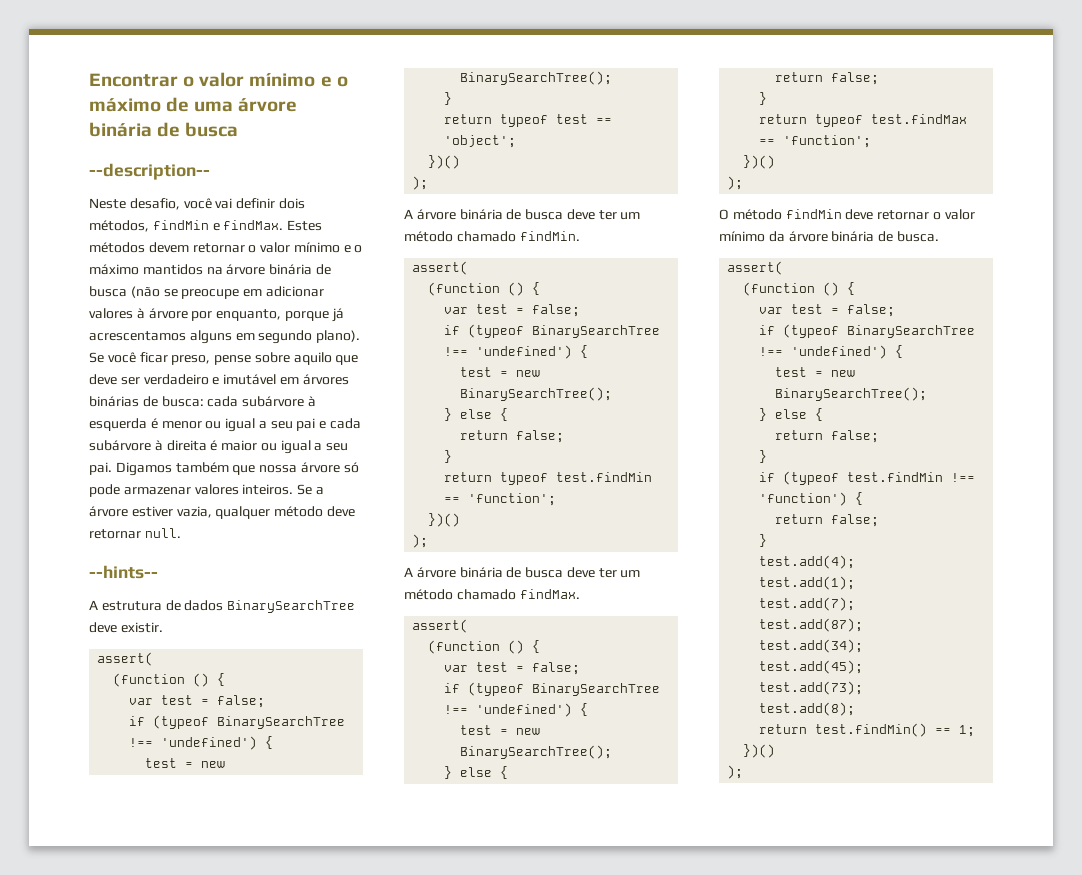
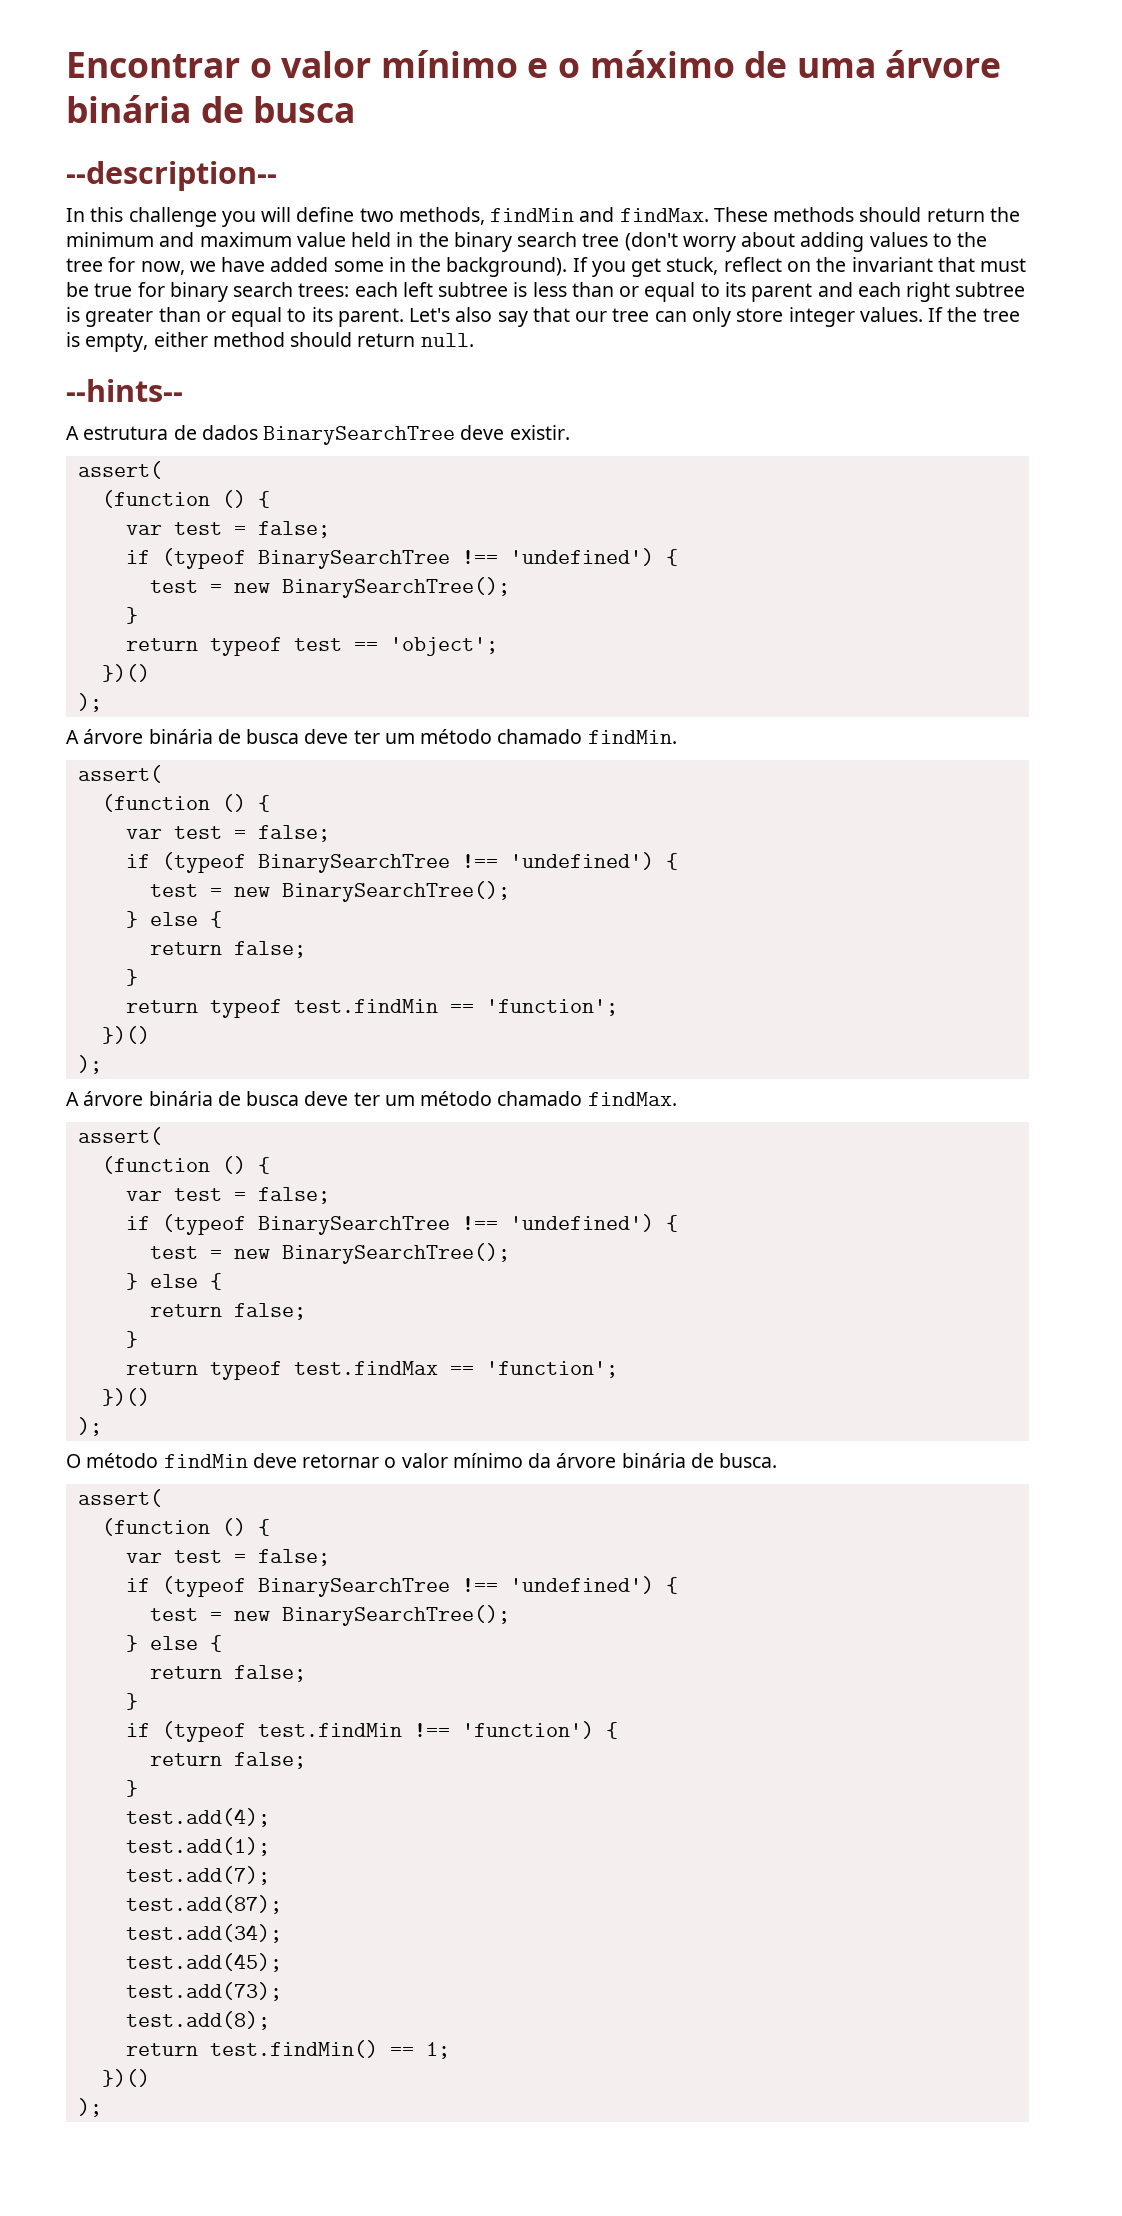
- Neste desafio, você vai definir dois métodos, findMin e findMax. Estes métodos devem retornar o valor mínimo e o máximo mantidos na árvore binária de busca (não se preocupe em adicionar valores à árvore por enquanto, porque já acrescentamos alguns em segundo plano). Se você ficar preso, pense sobre aquilo que deve ser verdadeiro e imutável em árvores binárias de busca: cada subárvore à esquerda é menor ou igual a seu pai e cada subárvore à direita é maior ou igual a seu pai. Digamos também que nossa árvore só pode armazenar valores inteiros. Se a árvore estiver vazia, qualquer método deve retornar null.
+ In this challenge you will define two methods, findMin and findMax. These methods should return the minimum and maximum value held in the binary search tree (don't worry about adding values to the tree for now, we have added some in the background). If you get stuck, reflect on the invariant that must be true for binary search trees: each left subtree is less than or equal to its parent and each right subtree is greater than or equal to its parent. Let's also say that our tree can only store integer values. If the tree is empty, either method should return null.

